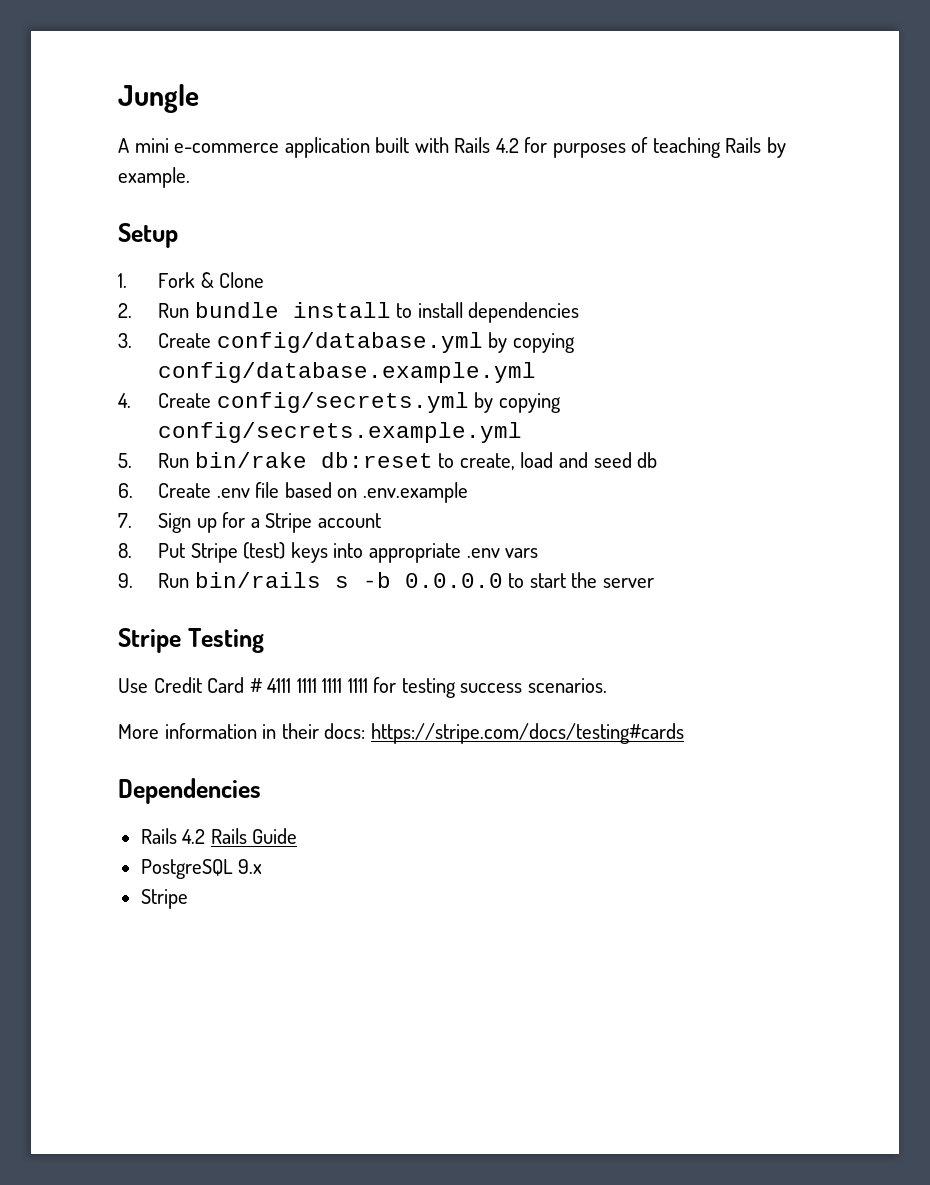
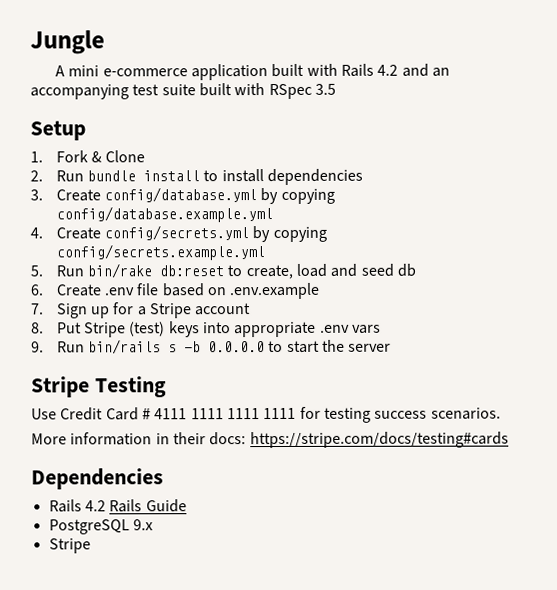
- A mini e-commerce application built with Rails 4.2 for purposes of teaching Rails by example.
+ A mini e-commerce application built with Rails 4.2 and an accompanying test suite built with RSpec 3.5

